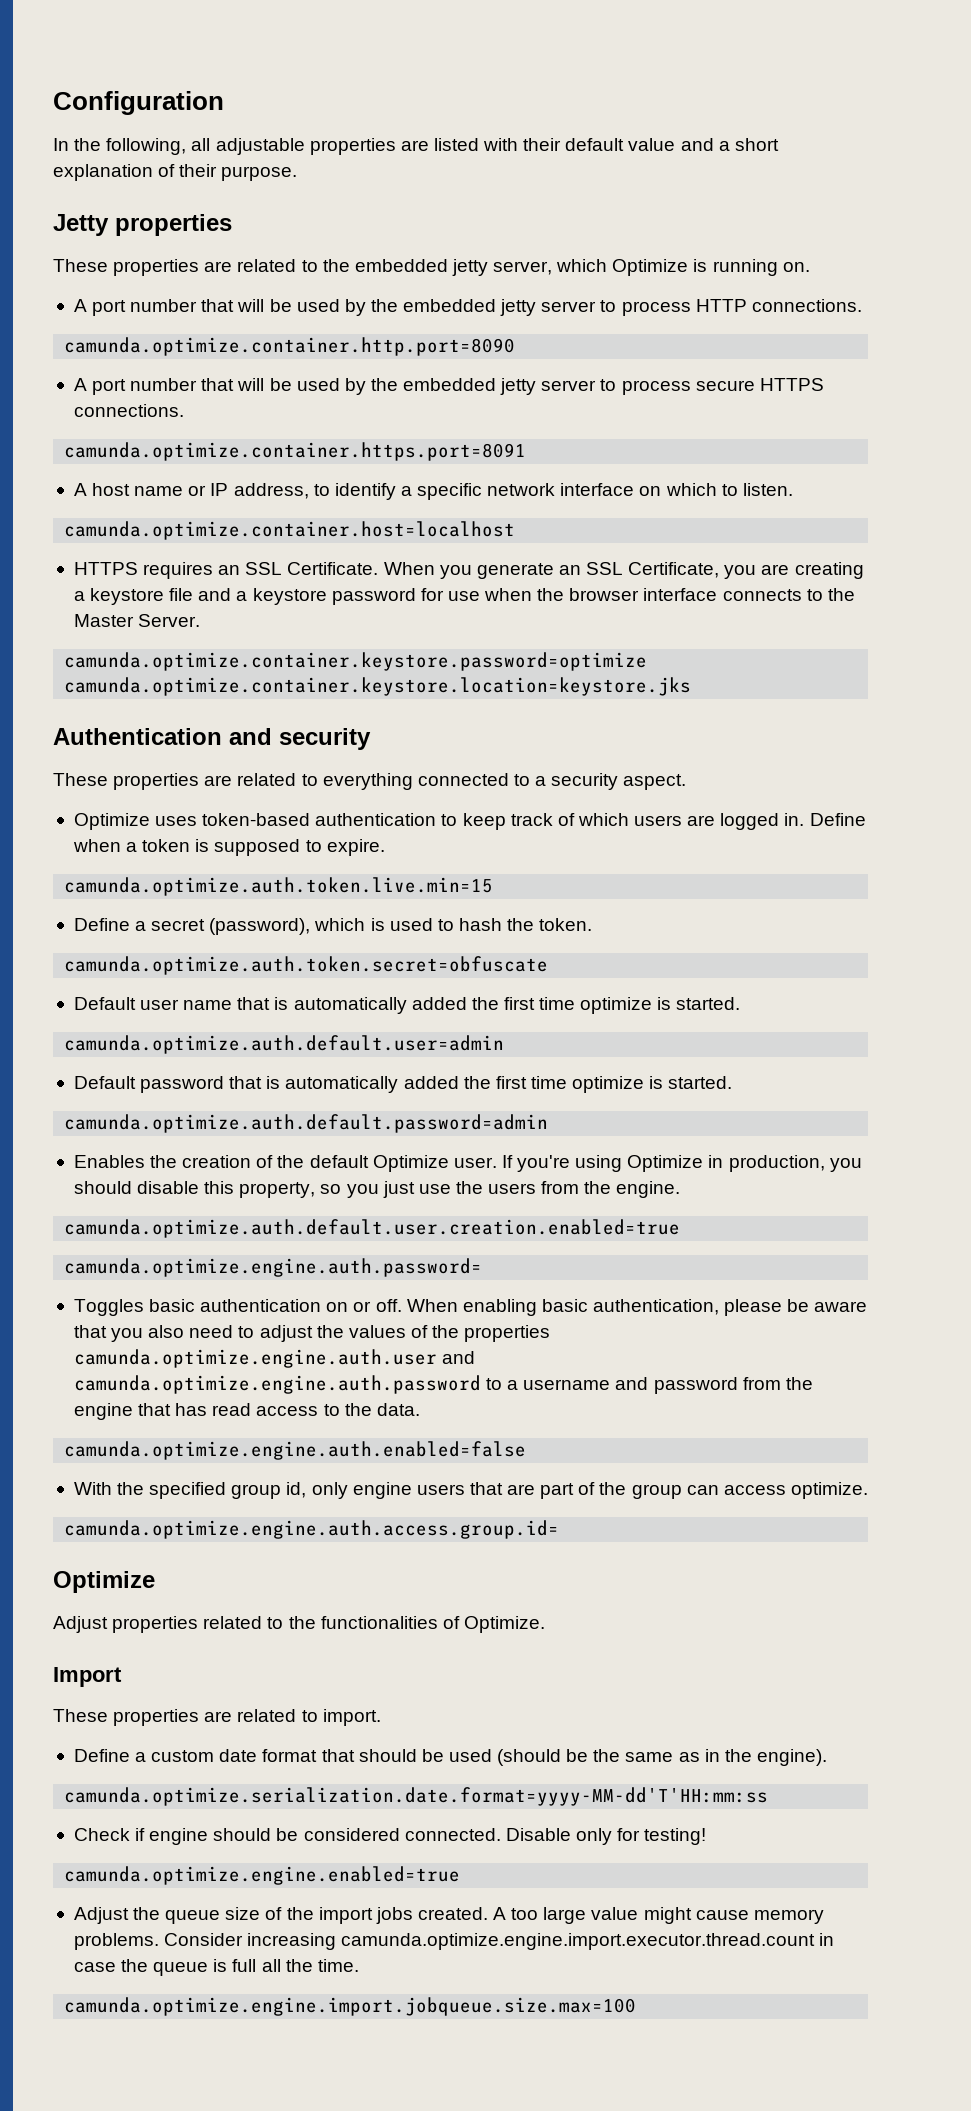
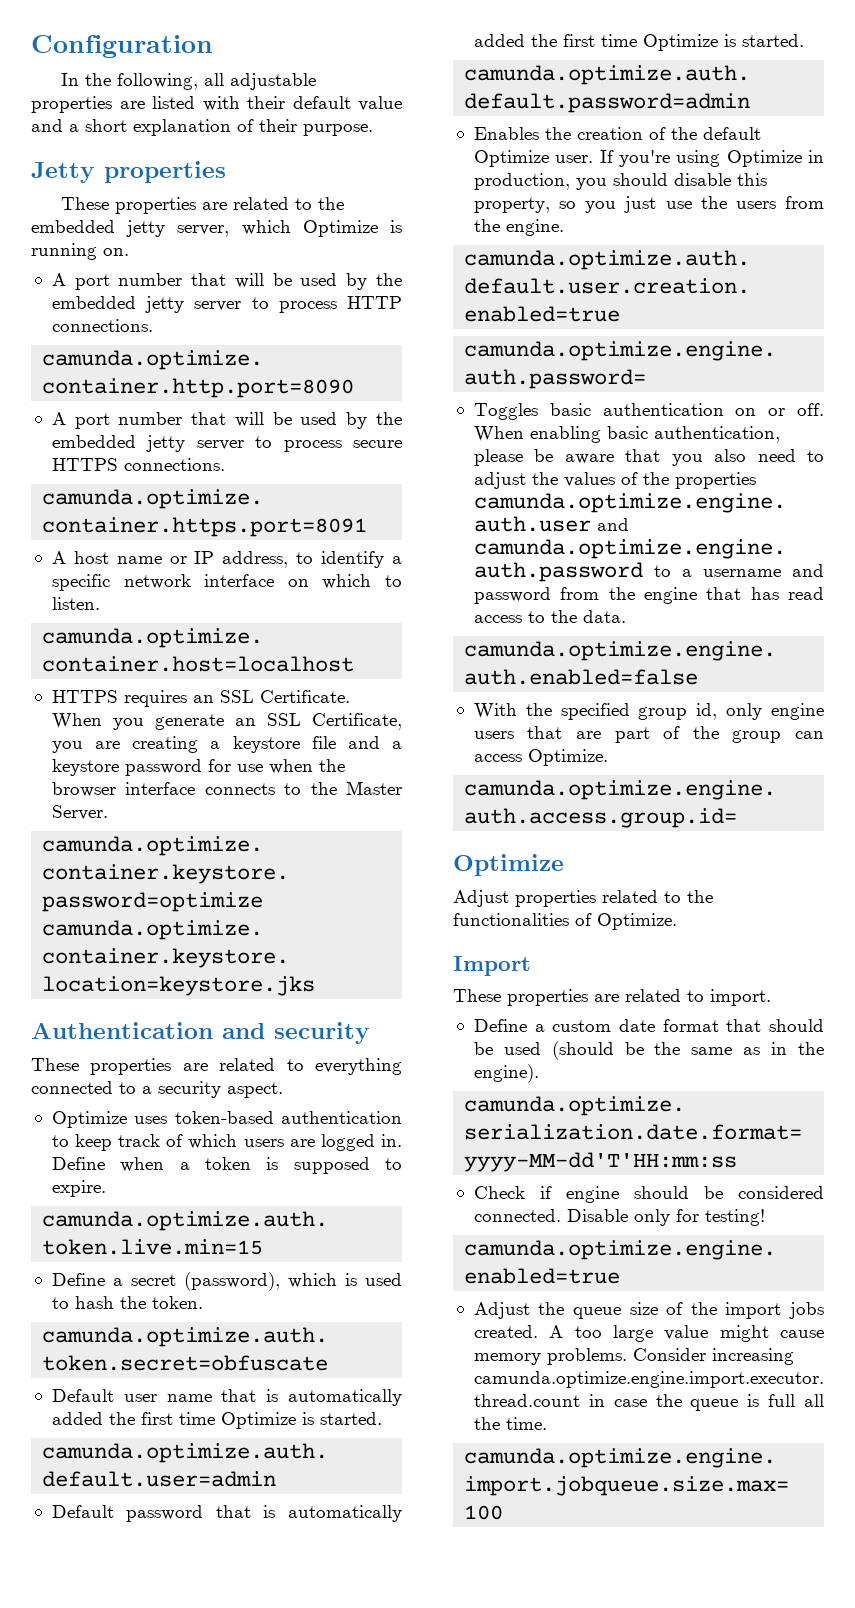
- Default user name that is automatically added the first time optimize is started.
+ Default user name that is automatically added the first time Optimize is started.
- Default password that is automatically added the first time optimize is started.
+ Default password that is automatically added the first time Optimize is started.
- With the specified group id, only engine users that are part of the group can access optimize.
+ With the specified group id, only engine users that are part of the group can access Optimize.

